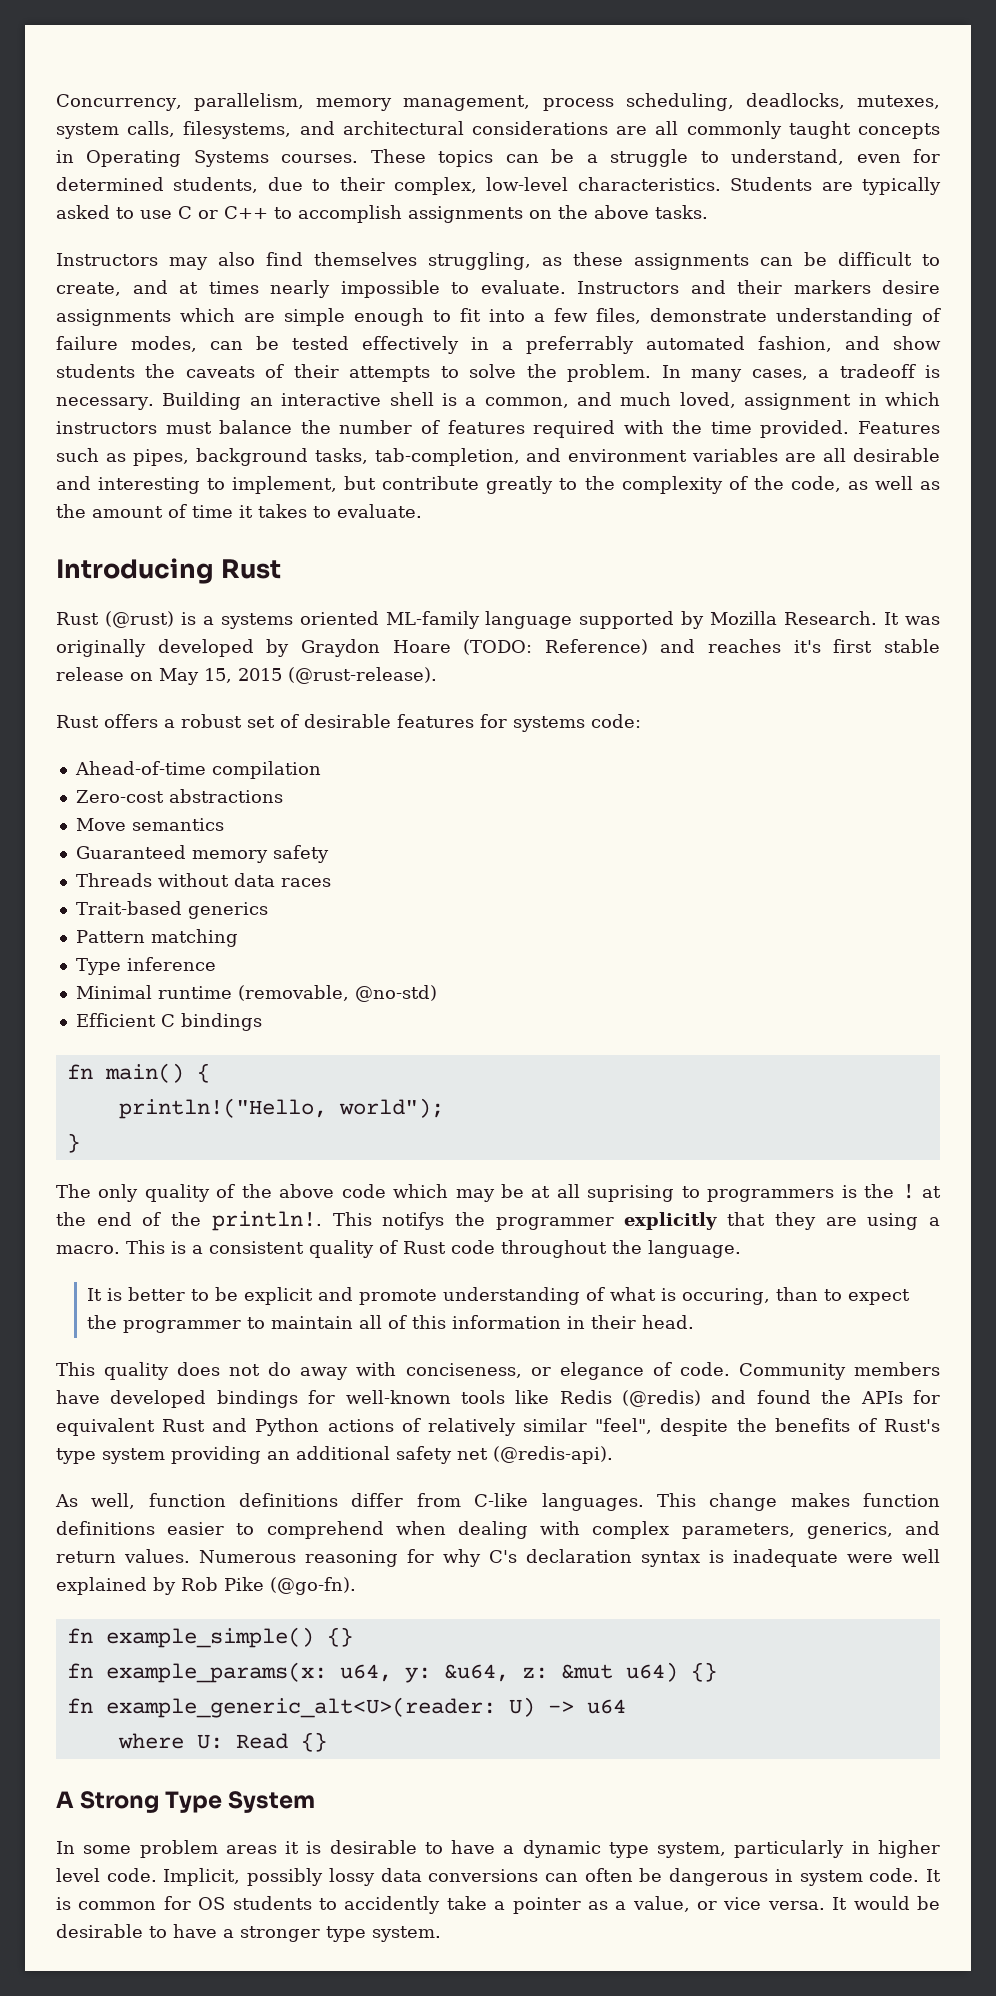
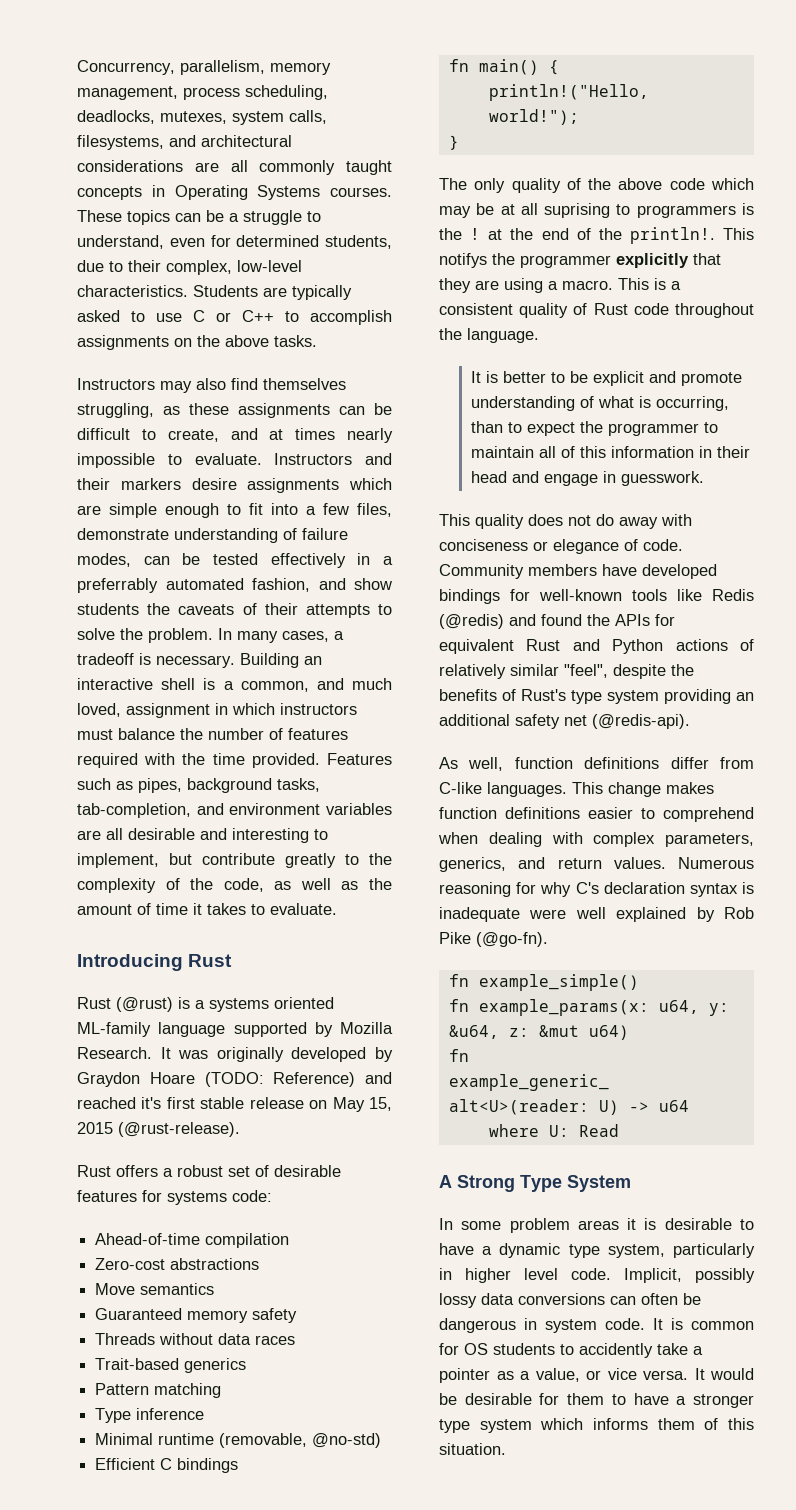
- It was originally developed by Graydon Hoare (TODO: Reference) and reaches it's first stable release on May 15, 2015 (@rust-release).
+ It was originally developed by Graydon Hoare (TODO: Reference) and reached it's first stable release on May 15, 2015 (@rust-release).
- println!("Hello, world");
+ println!("Hello, world!");
- It is better to be explicit and promote understanding of what is occuring, than to expect the programmer to maintain all of this information in their head.
+ It is better to be explicit and promote understanding of what is occurring, than to expect the programmer to maintain all of this information in their head and engage in guesswork.
- This quality does not do away with conciseness, or elegance of code.
+ This quality does not do away with conciseness or elegance of code.
- fn example_simple() {}
+ fn example_simple()
- fn example_params(x: u64, y: &u64, z: &mut u64) {}
+ fn example_params(x: u64, y: &u64, z: &mut u64)
- where U: Read {}
+ where U: Read
- It would be desirable to have a stronger type system.
+ It would be desirable for them to have a stronger type system which informs them of this situation.

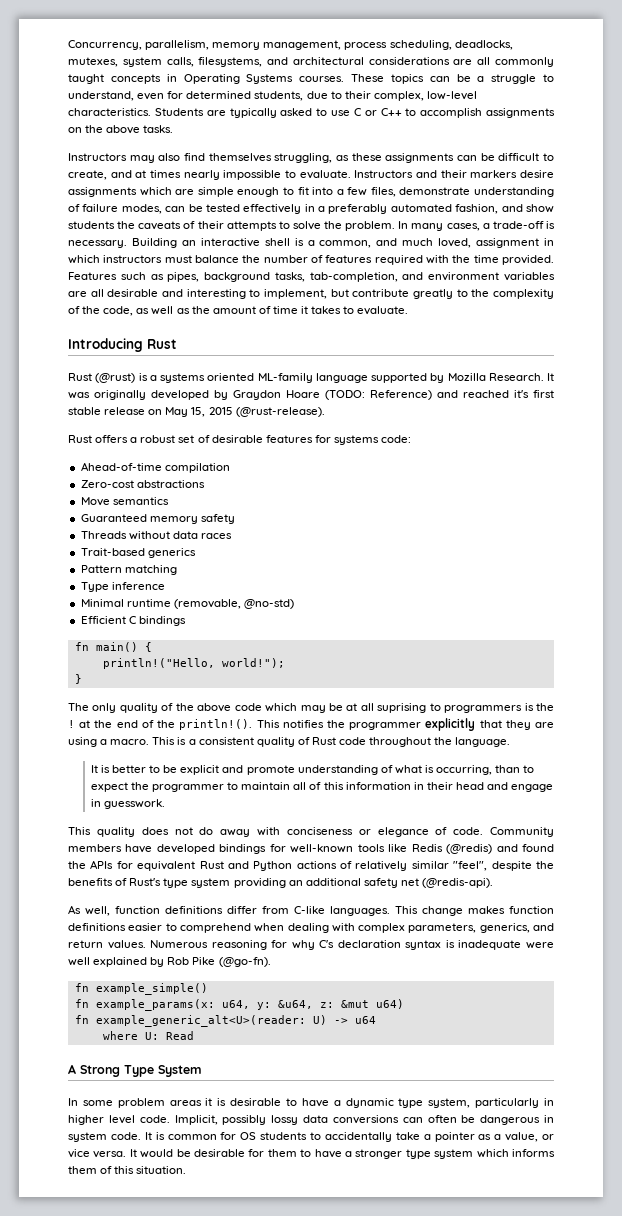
- Instructors and their markers desire assignments which are simple enough to fit into a few files, demonstrate understanding of failure modes, can be tested effectively in a preferrably automated fashion, and show students the caveats of their attempts to solve the problem.
+ Instructors and their markers desire assignments which are simple enough to fit into a few files, demonstrate understanding of failure modes, can be tested effectively in a preferably automated fashion, and show students the caveats of their attempts to solve the problem.
- In many cases, a tradeoff is necessary.
+ In many cases, a trade-off is necessary.
- The only quality of the above code which may be at all suprising to programmers is the ! at the end of the println!. This notifys the programmer explicitly that they are using a macro.
+ The only quality of the above code which may be at all suprising to programmers is the ! at the end of the println!(). This notifies the programmer explicitly that they are using a macro.
- It is common for OS students to accidently take a pointer as a value, or vice versa.
+ It is common for OS students to accidentally take a pointer as a value, or vice versa.

